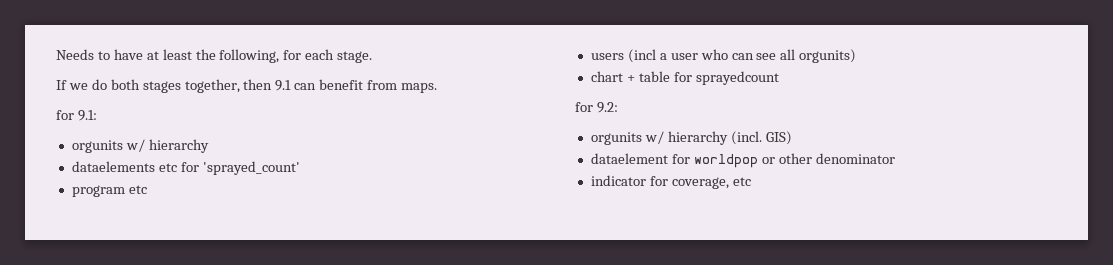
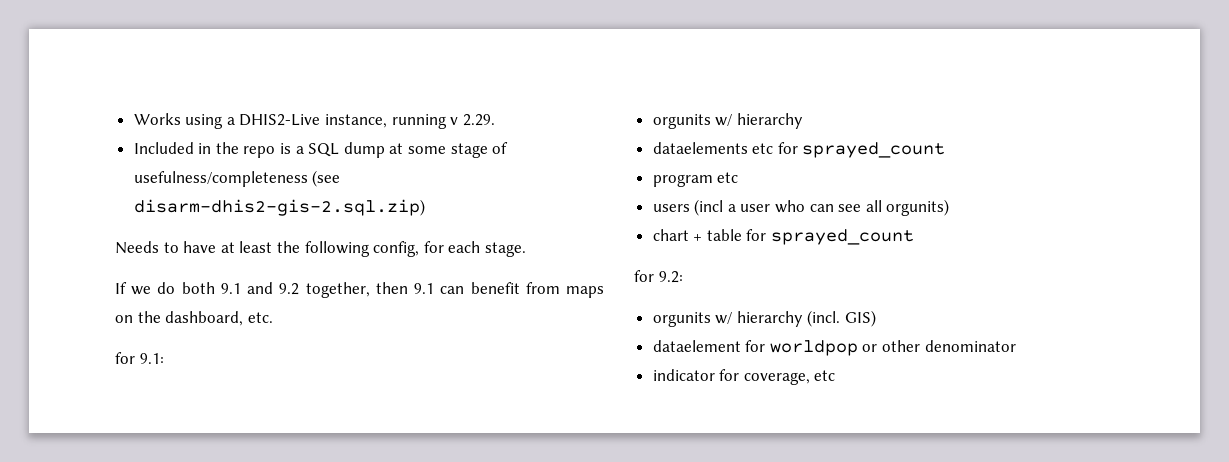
+ Works using a DHIS2-Live instance, running v 2.29.
+ Included in the repo is a SQL dump at some stage of usefulness/completeness (see disarm-dhis2-gis-2.sql.zip)
- Needs to have at least the following, for each stage.
+ Needs to have at least the following config, for each stage.
- If we do both stages together, then 9.1 can benefit from maps.
+ If we do both 9.1 and 9.2 together, then 9.1 can benefit from maps on the dashboard, etc.
- dataelements etc for 'sprayed_count'
+ dataelements etc for sprayed_count
- chart + table for sprayedcount
+ chart + table for sprayed_count

